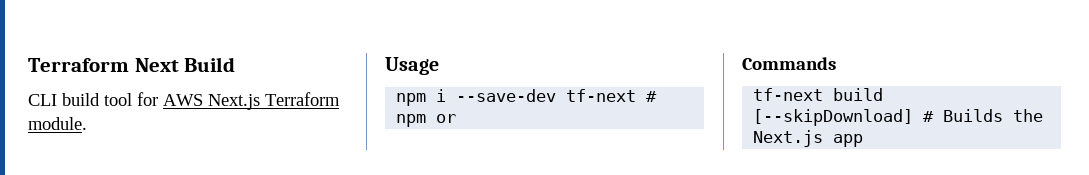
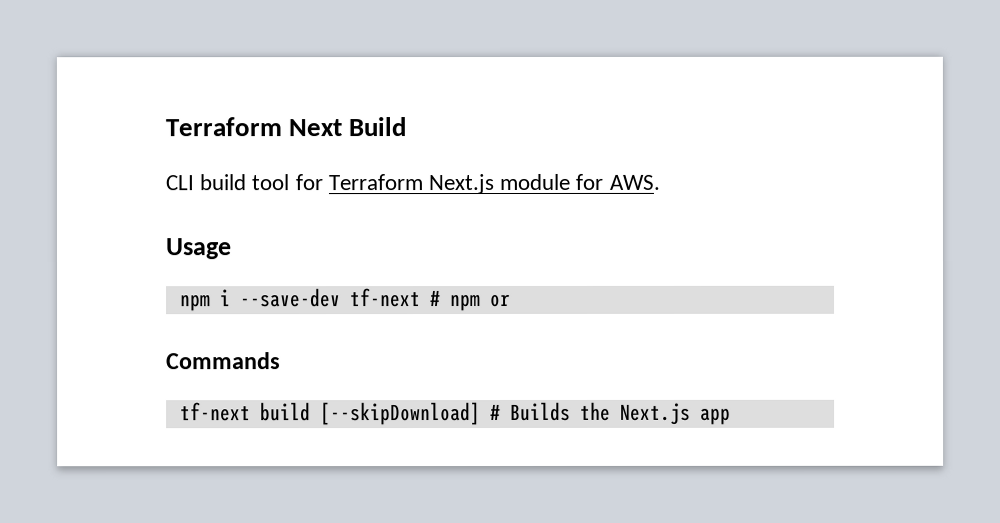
- CLI build tool for AWS Next.js Terraform module.
+ CLI build tool for Terraform Next.js module for AWS.

